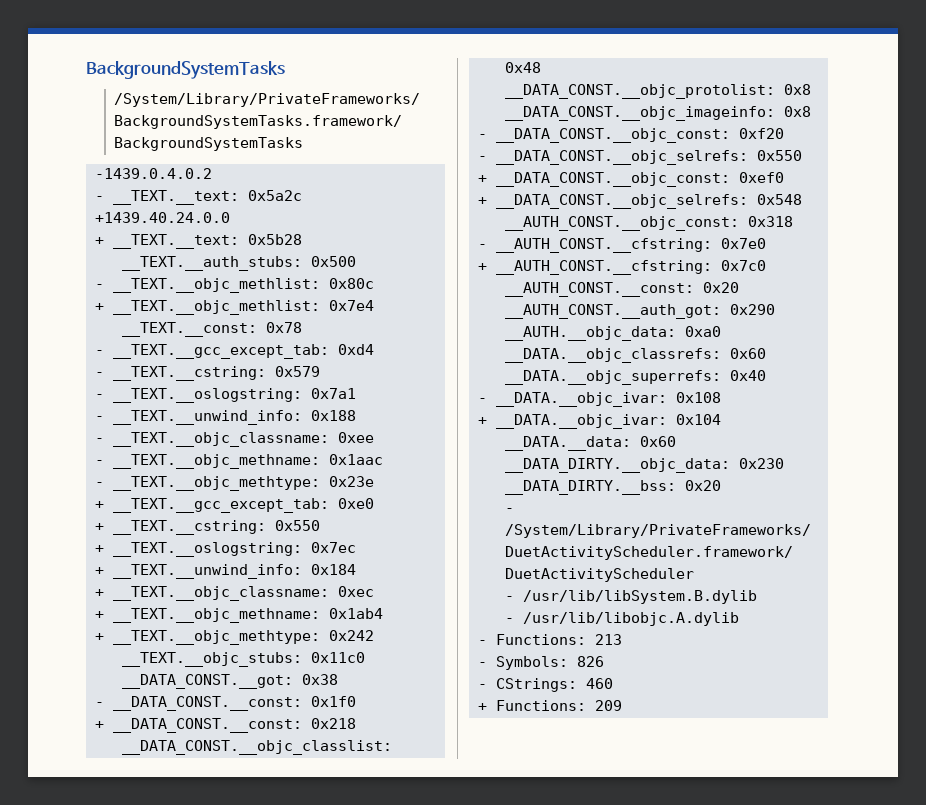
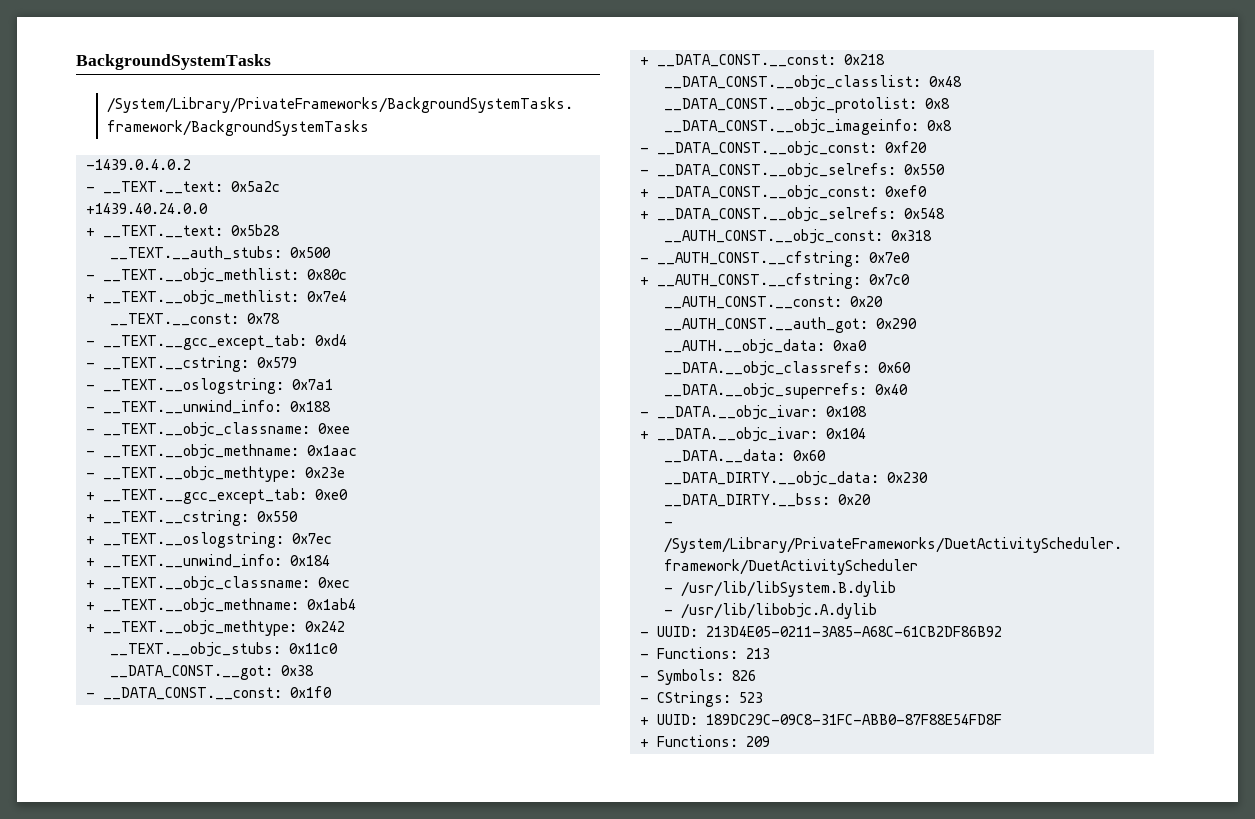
+ - UUID: 213D4E05-0211-3A85-A68C-61CB2DF86B92
- - CStrings: 460
+ - CStrings: 523
+ + UUID: 189DC29C-09C8-31FC-ABB0-87F88E54FD8F

